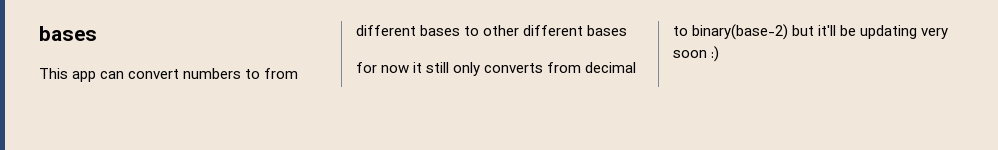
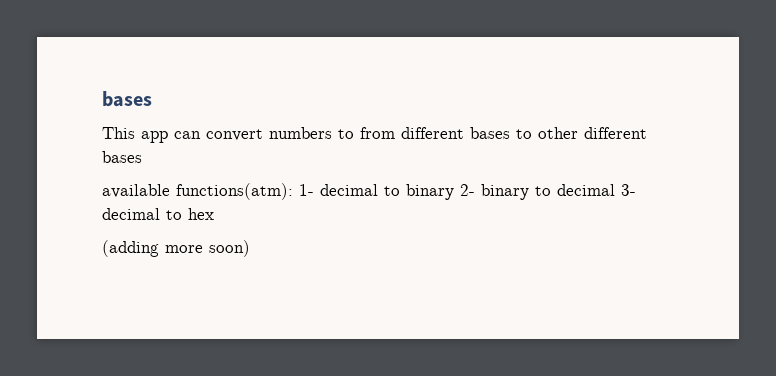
- for now it still only converts from decimal to binary(base-2) but it'll be updating very soon :)
+ available functions(atm): 1- decimal to binary 2- binary to decimal 3- decimal to hex
+ (adding more soon)

